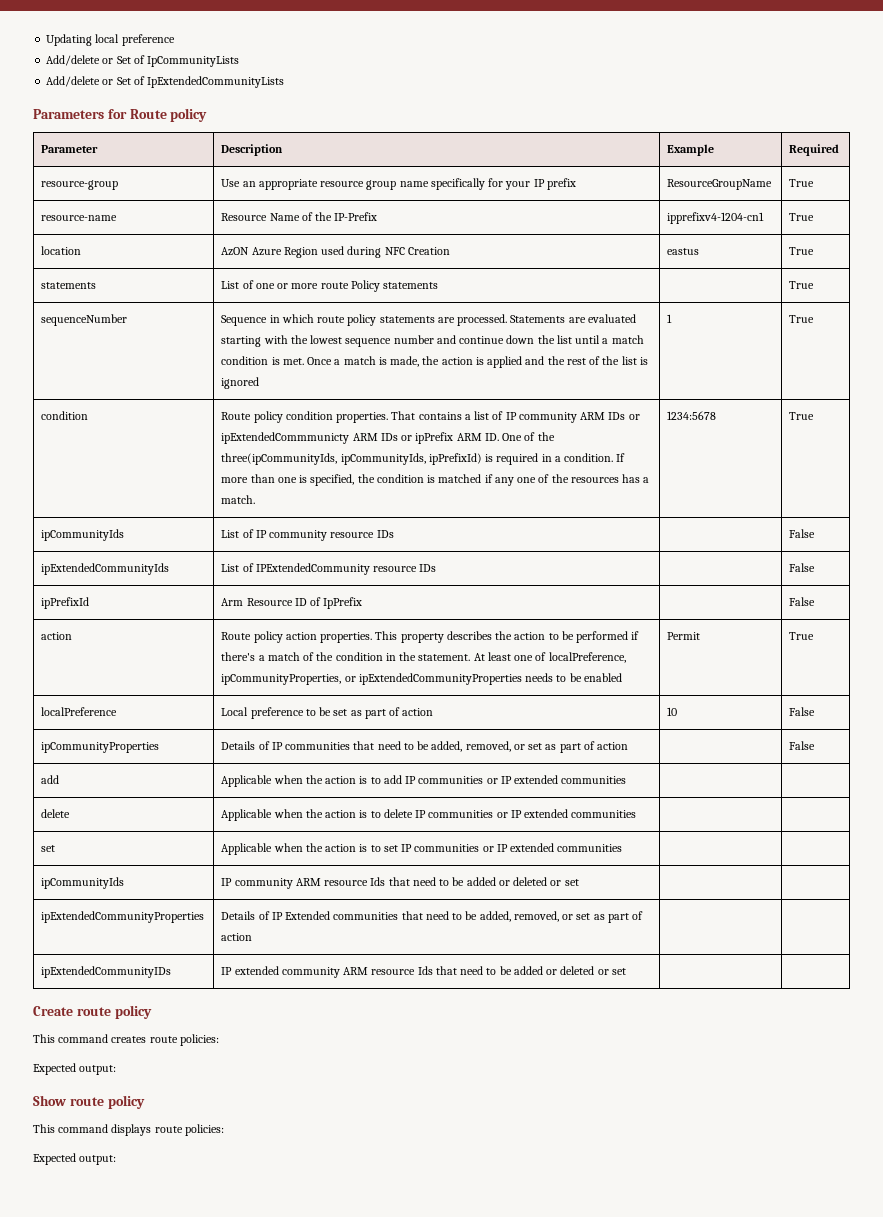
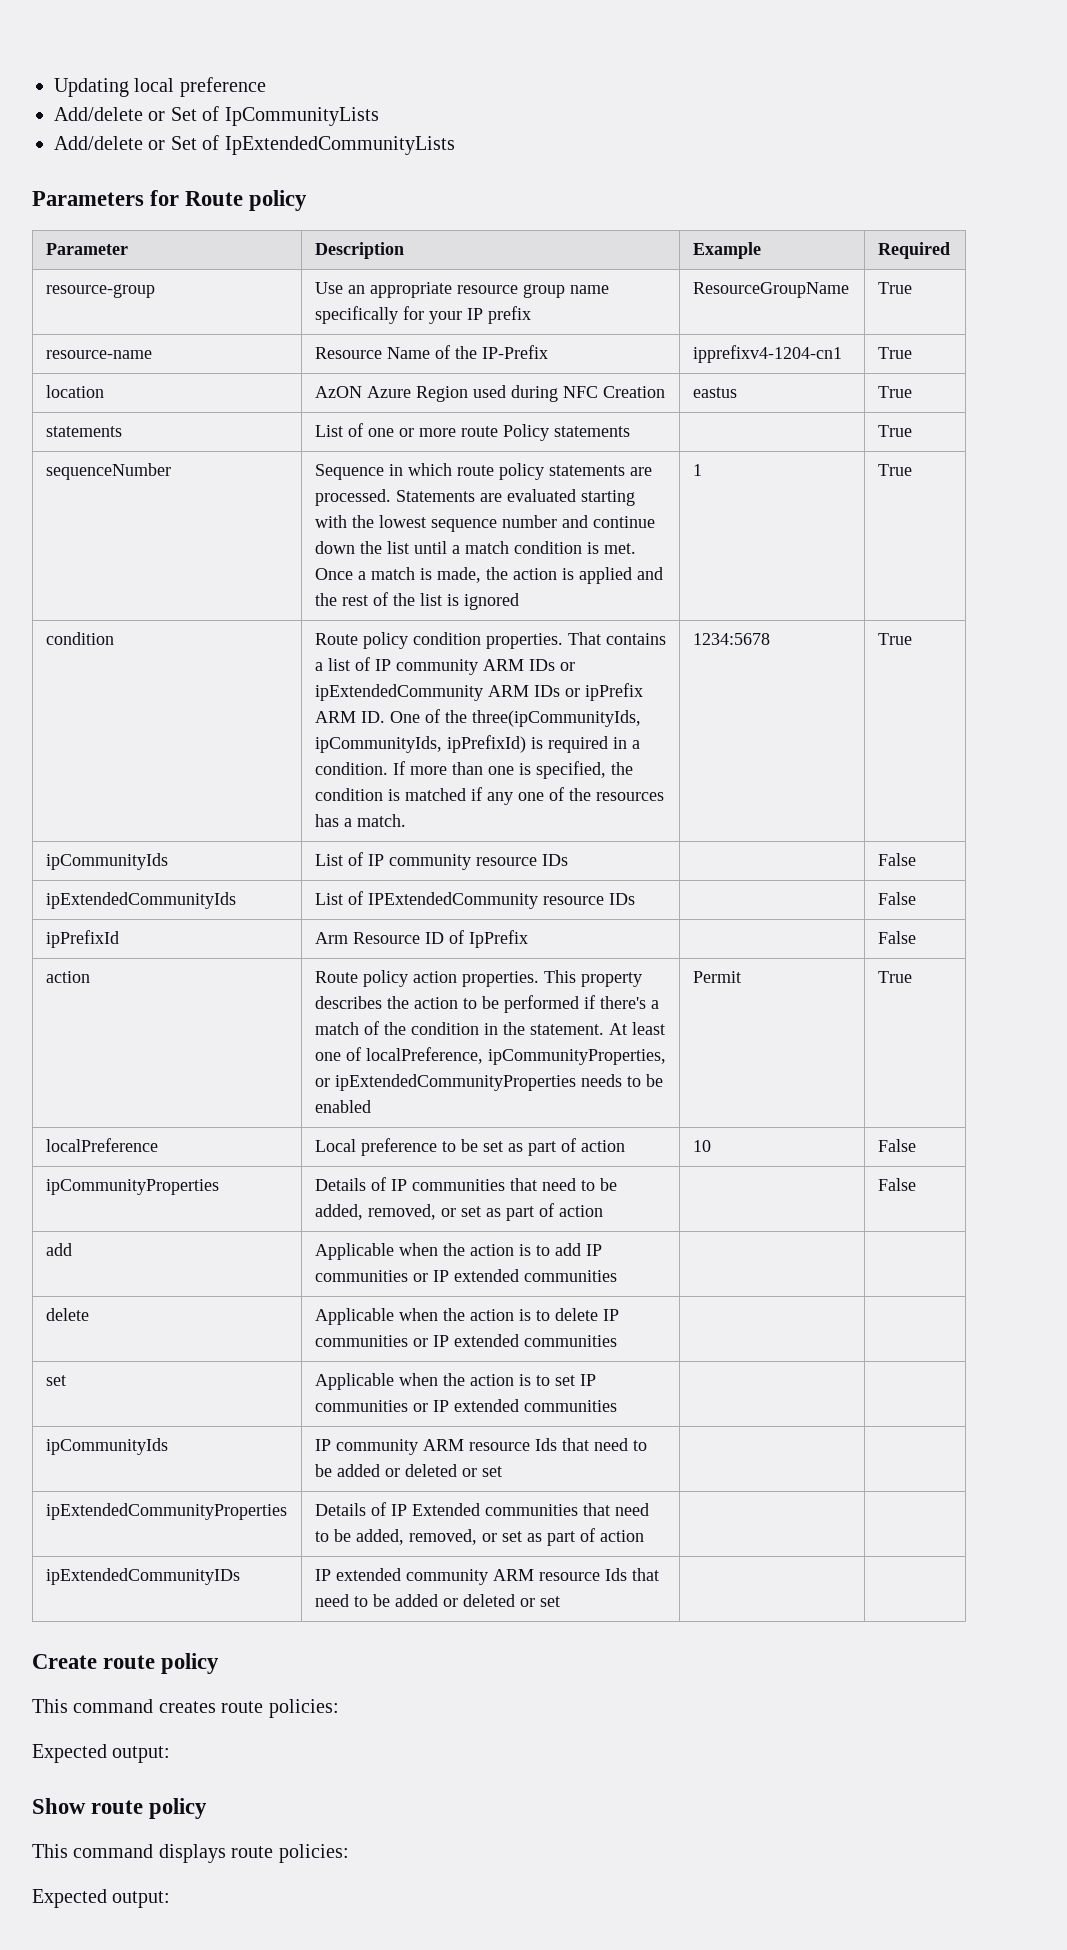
- That contains a list of IP community ARM IDs or ipExtendedCommmunicty ARM IDs or ipPrefix ARM ID. One of the three(ipCommunityIds, ipCommunityIds, ipPrefixId) is required in a condition.
+ That contains a list of IP community ARM IDs or ipExtendedCommunity ARM IDs or ipPrefix ARM ID. One of the three(ipCommunityIds, ipCommunityIds, ipPrefixId) is required in a condition.

